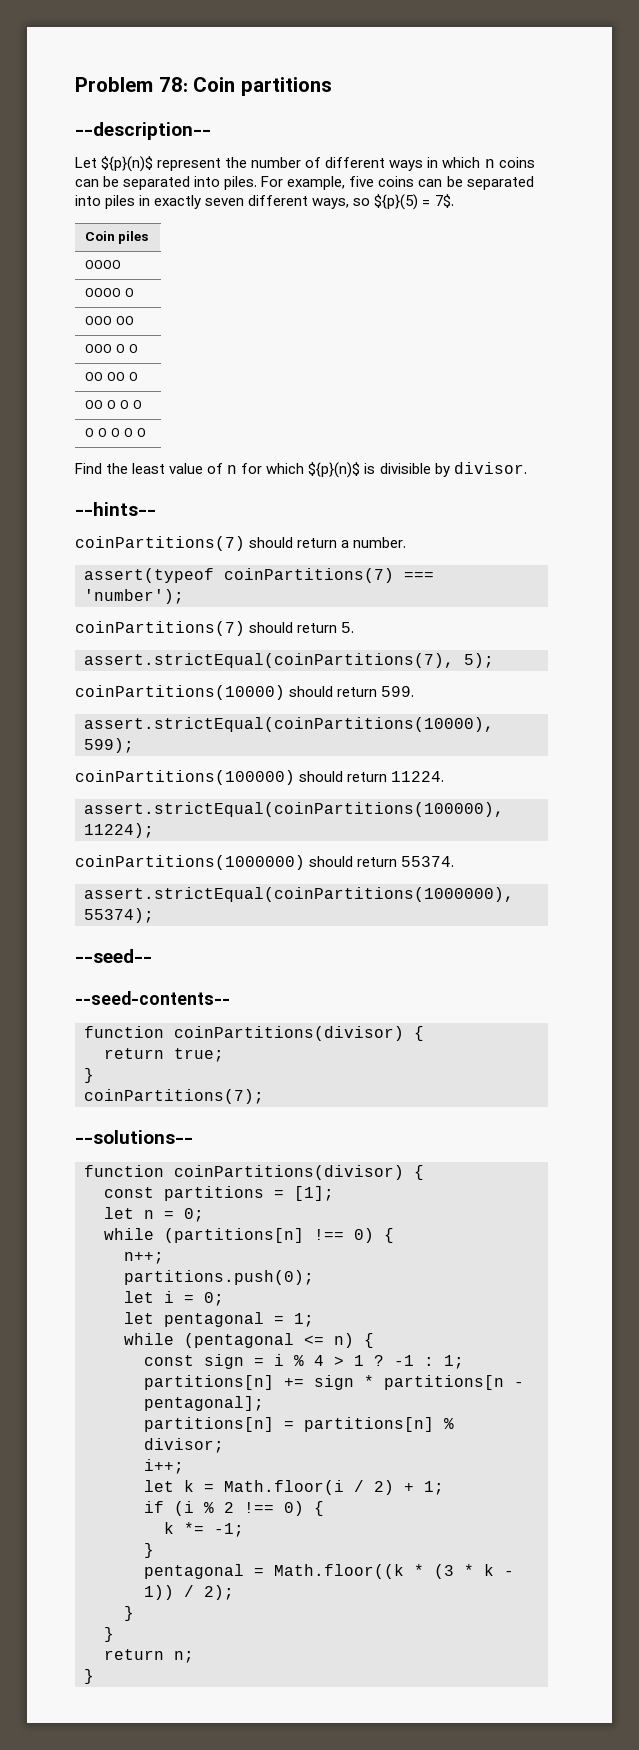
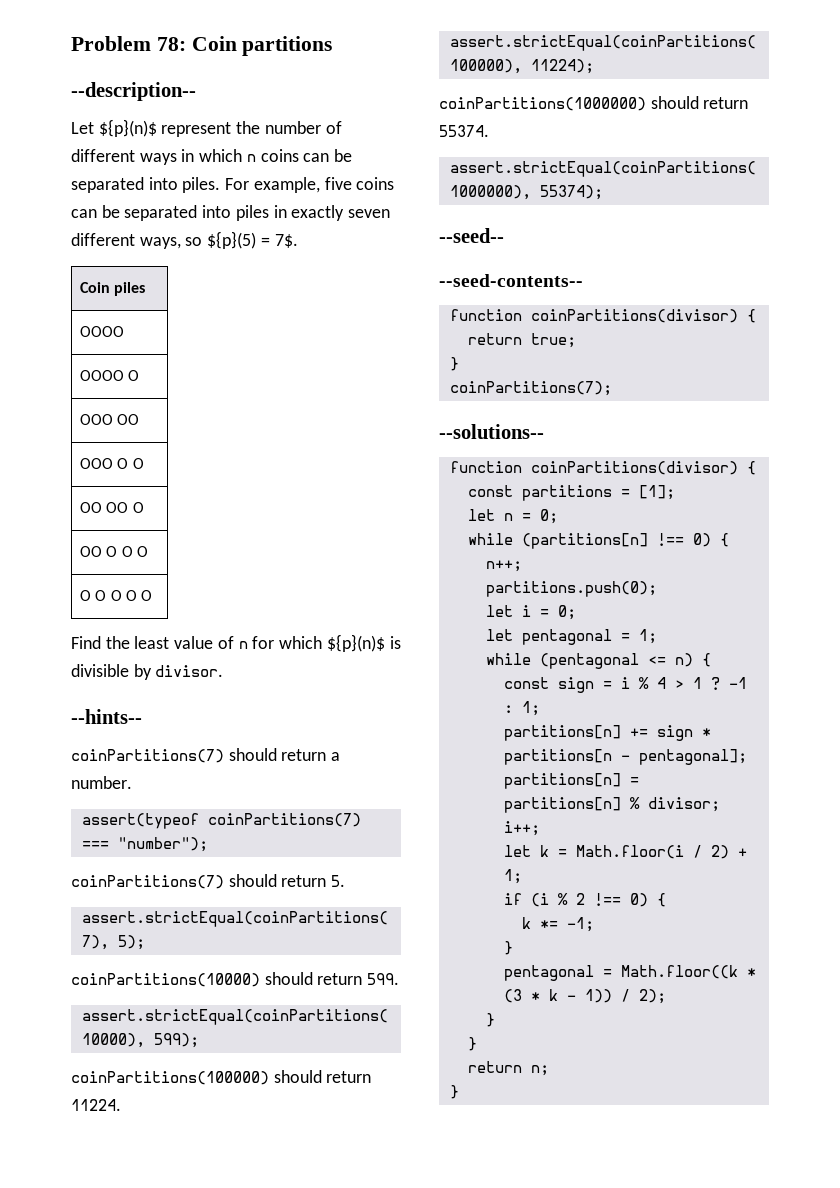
- assert(typeof coinPartitions(7) === 'number');
+ assert(typeof coinPartitions(7) === "number");

